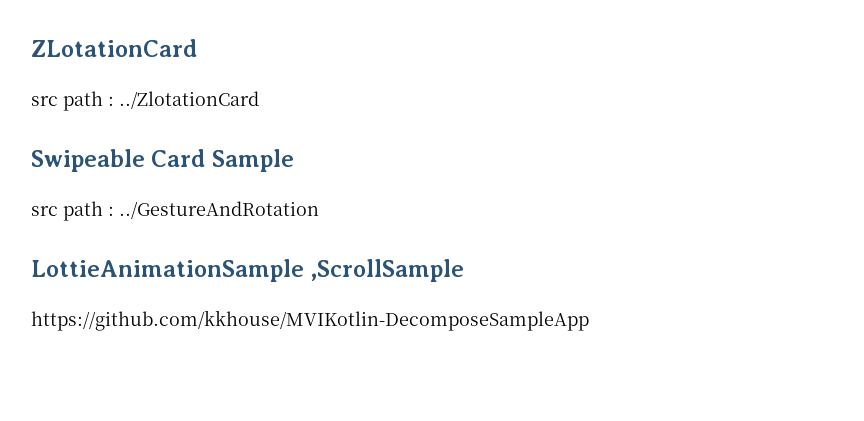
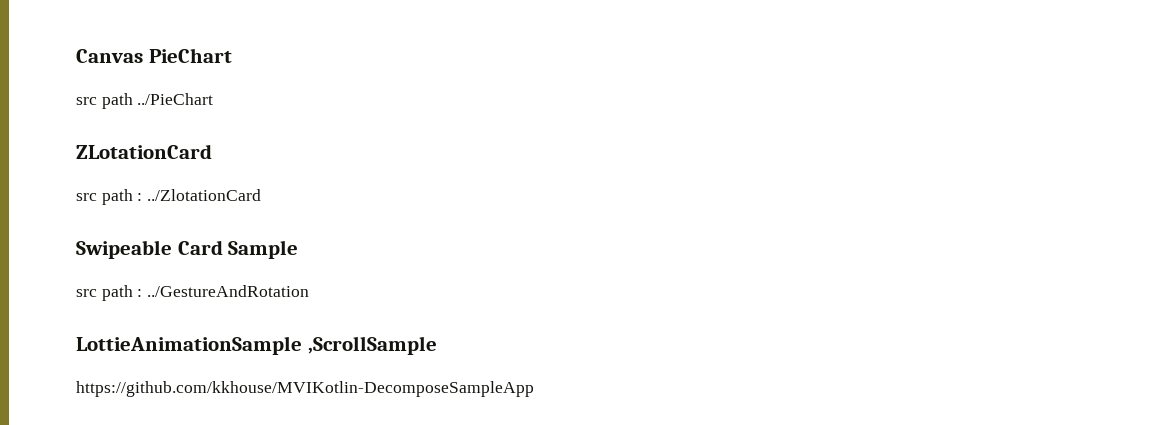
+ Canvas PieChart
+ src path ../PieChart

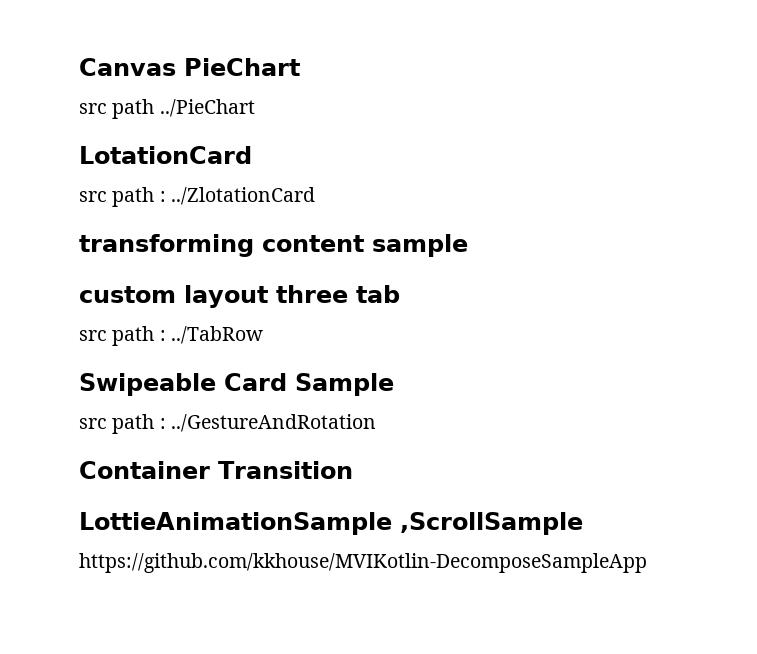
- ZLotationCard
+ LotationCard
+ transforming content sample
+ custom layout three tab
+ src path : ../TabRow
+ Container Transition

